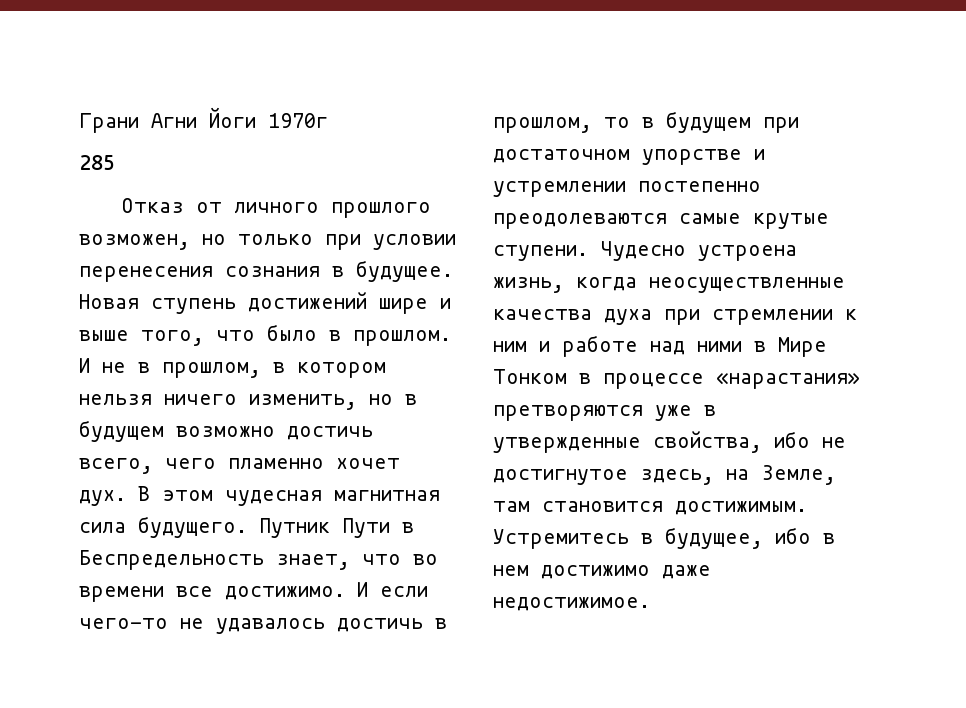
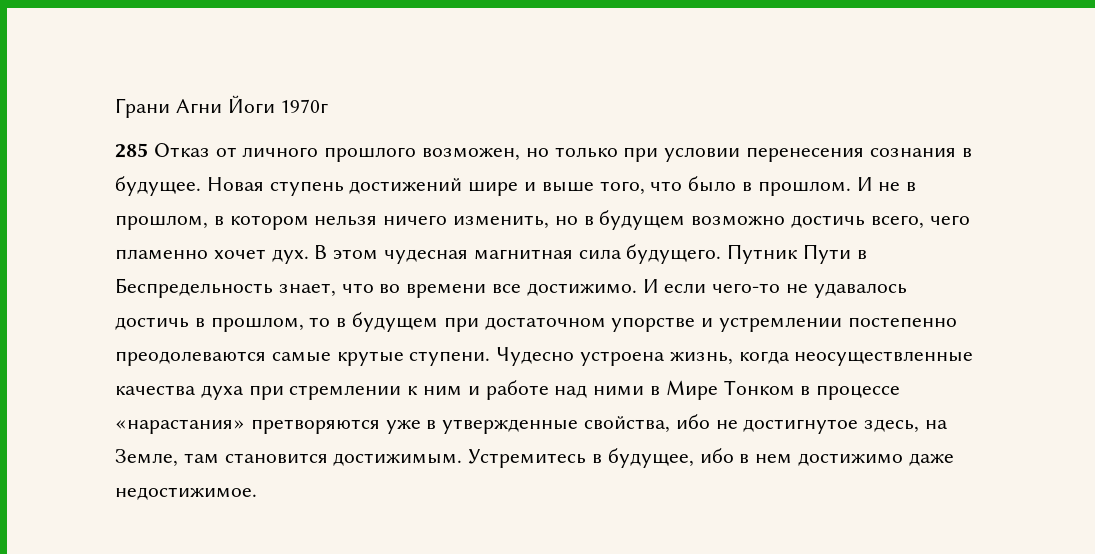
- 285
- Отказ от личного прошлого возможен, но только при условии перенесения сознания в будущее.
+ 285 Отказ от личного прошлого возможен, но только при условии перенесения сознания в будущее.

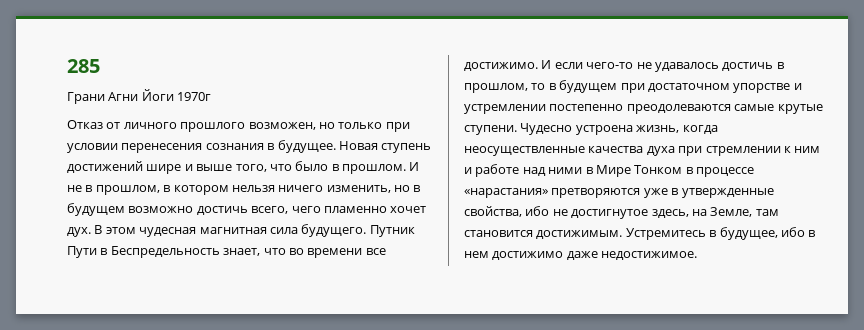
+ 285
- 285 Отказ от личного прошлого возможен, но только при условии перенесения сознания в будущее.
+ Отказ от личного прошлого возможен, но только при условии перенесения сознания в будущее.

